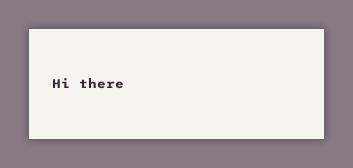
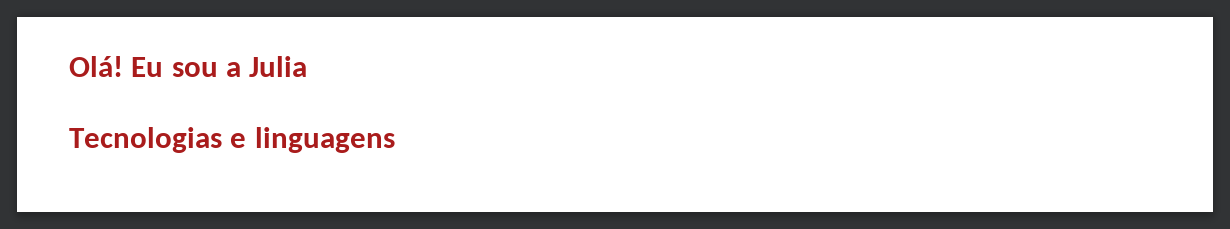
- Hi there
+ Olá! Eu sou a Julia
+ Tecnologias e linguagens

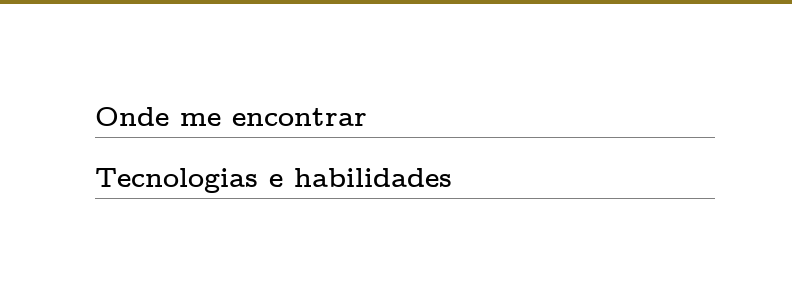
- Olá! Eu sou a Julia
+ Onde me encontrar
- Tecnologias e linguagens
+ Tecnologias e habilidades

